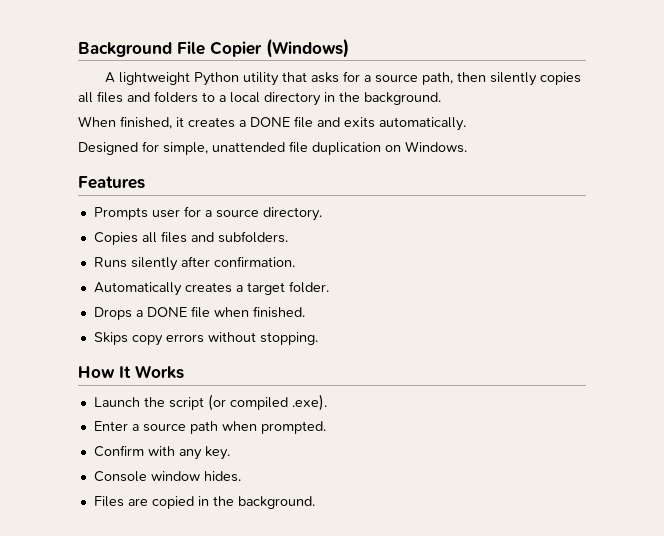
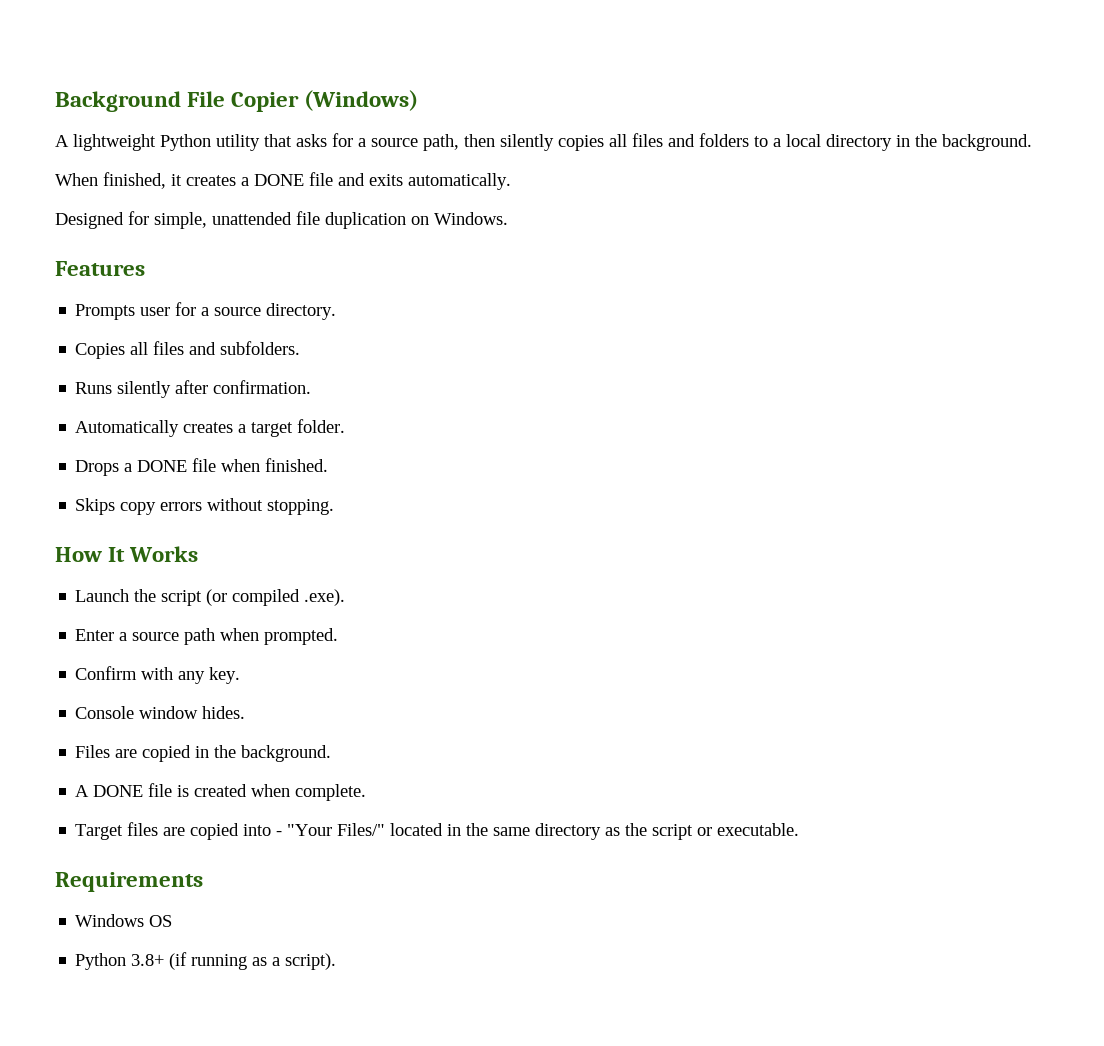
+ A DONE file is created when complete.
+ Target files are copied into - "Your Files/" located in the same directory as the script or executable.
+ Requirements
+ Windows OS
+ Python 3.8+ (if running as a script).

